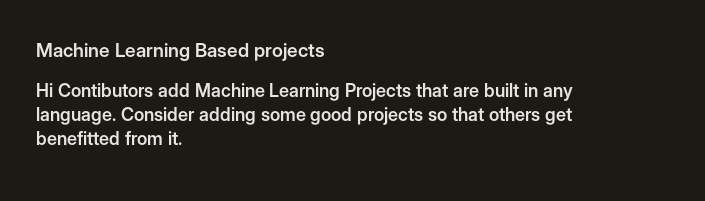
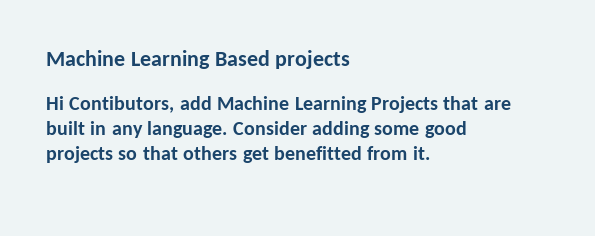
- Hi Contibutors add Machine Learning Projects that are built in any language.
+ Hi Contibutors, add Machine Learning Projects that are built in any language.

